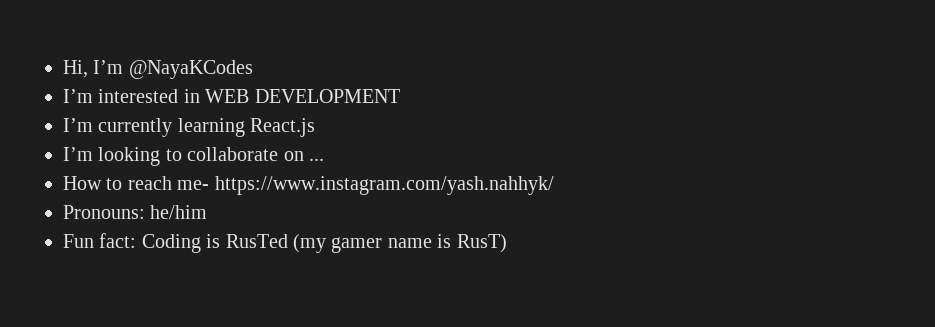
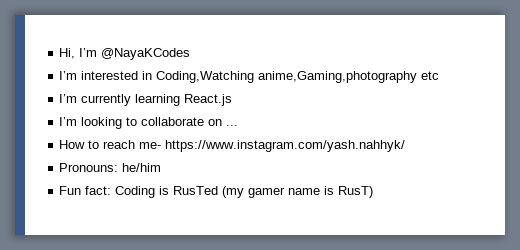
- I’m interested in WEB DEVELOPMENT
+ I’m interested in Coding,Watching anime,Gaming,photography etc

